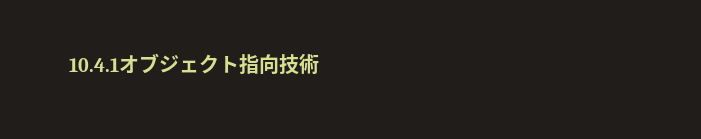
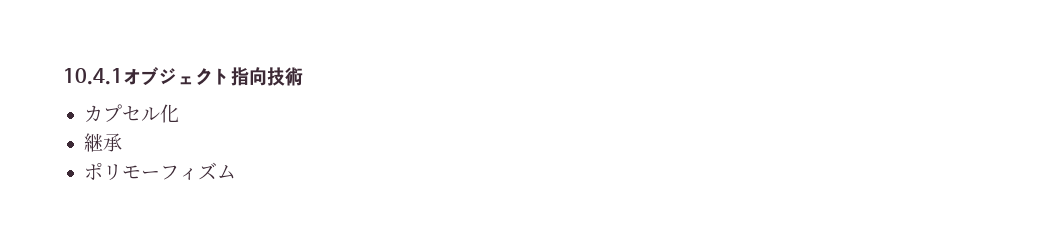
+ カプセル化
+ 継承
+ ポリモーフィズム

